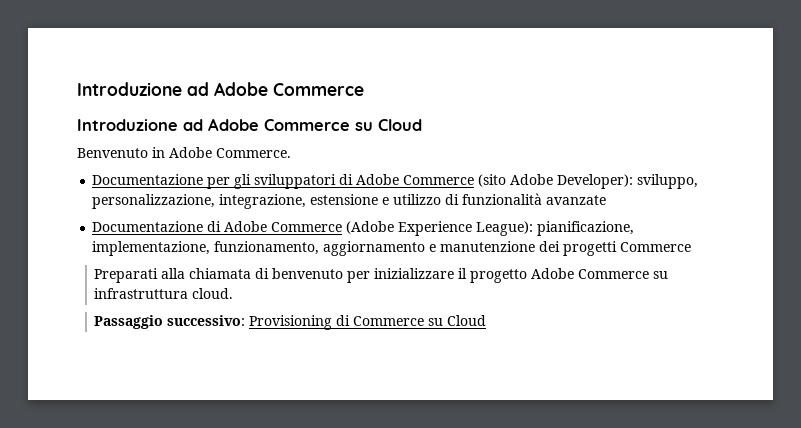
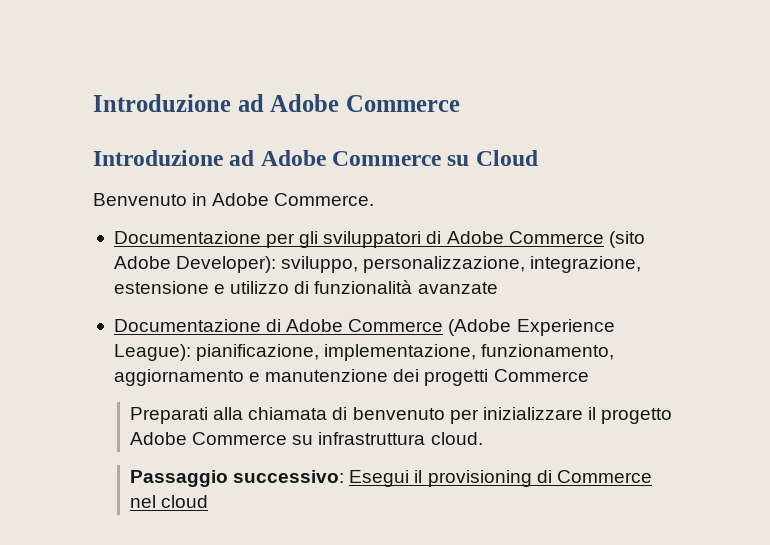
- Passaggio successivo: Provisioning di Commerce su Cloud
+ Passaggio successivo: Esegui il provisioning di Commerce nel cloud

